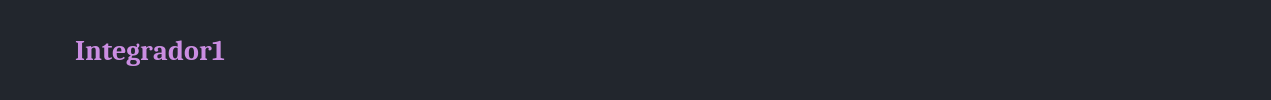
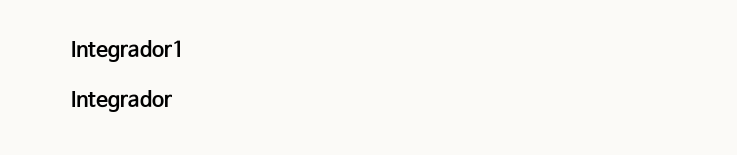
+ Integrador

